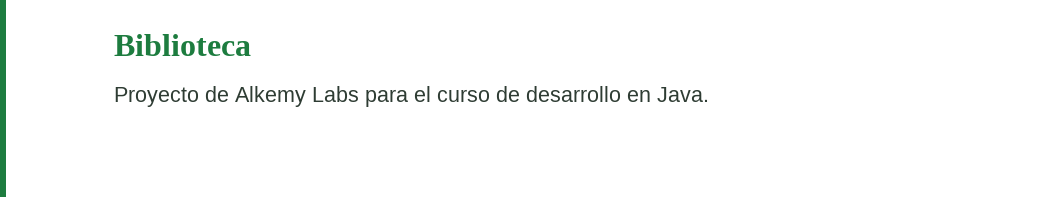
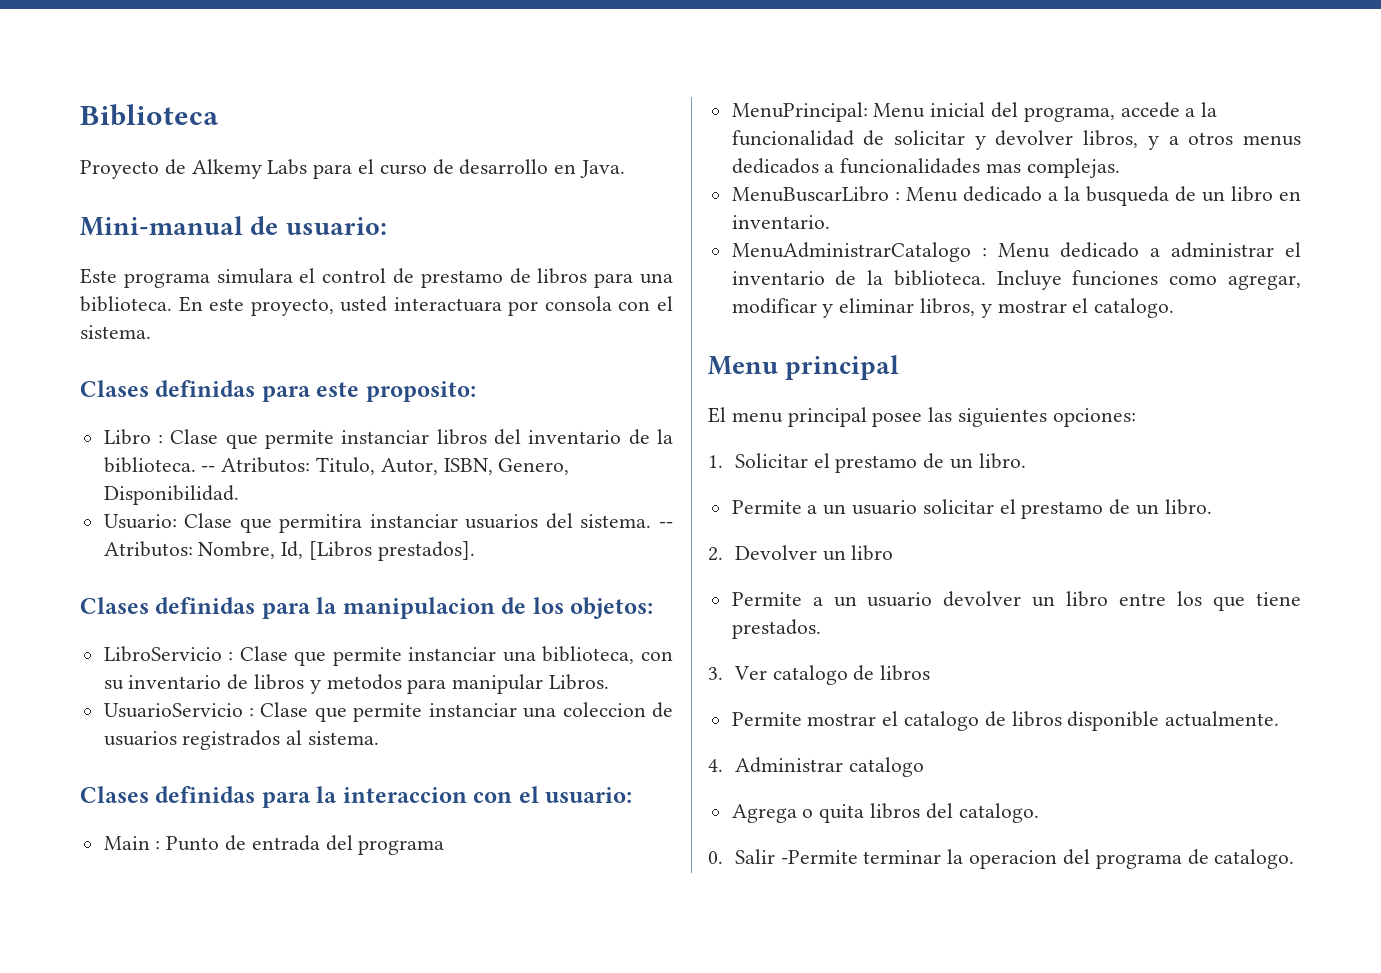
+ Mini-manual de usuario:
+ Este programa simulara el control de prestamo de libros para una biblioteca. En este proyecto, usted interactuara por consola con el sistema.
+ Clases definidas para este proposito:
+ Libro : Clase que permite instanciar libros del inventario de la biblioteca. -- Atributos: Titulo, Autor, ISBN, Genero, Disponibilidad.
+ Usuario: Clase que permitira instanciar usuarios del sistema. -- Atributos: Nombre, Id, [Libros prestados].
+ Clases definidas para la manipulacion de los objetos:
+ LibroServicio : Clase que permite instanciar una biblioteca, con su inventario de libros y metodos para manipular Libros.
+ UsuarioServicio : Clase que permite instanciar una coleccion de usuarios registrados al sistema.
+ Clases definidas para la interaccion con el usuario:
+ Main : Punto de entrada del programa
+ MenuPrincipal: Menu inicial del programa, accede a la funcionalidad de solicitar y devolver libros, y a otros menus dedicados a funcionalidades mas complejas.
+ MenuBuscarLibro : Menu dedicado a la busqueda de un libro en inventario.
+ MenuAdministrarCatalogo : Menu dedicado a administrar el inventario de la biblioteca. Incluye funciones como agregar, modificar y eliminar libros, y mostrar el catalogo.
+ Menu principal
+ El menu principal posee las siguientes opciones:
+ 1. Solicitar el prestamo de un libro.
+ Permite a un usuario solicitar el prestamo de un libro.
+ 2. Devolver un libro
+ Permite a un usuario devolver un libro entre los que tiene prestados.
+ 3. Ver catalogo de libros
+ Permite mostrar el catalogo de libros disponible actualmente.
+ 4. Administrar catalogo
+ Agrega o quita libros del catalogo.
+ 0. Salir -Permite terminar la operacion del programa de catalogo.

